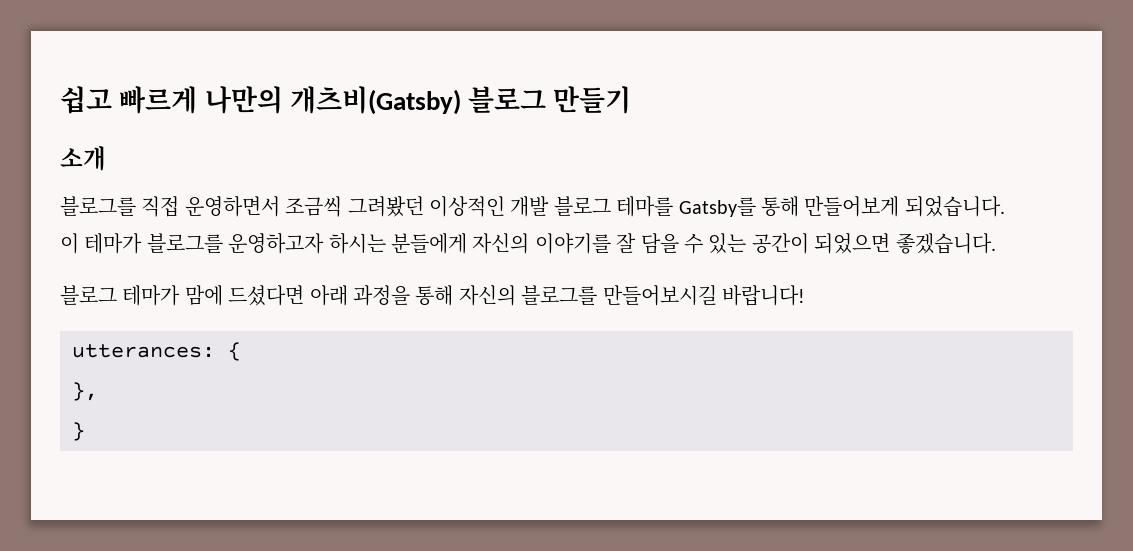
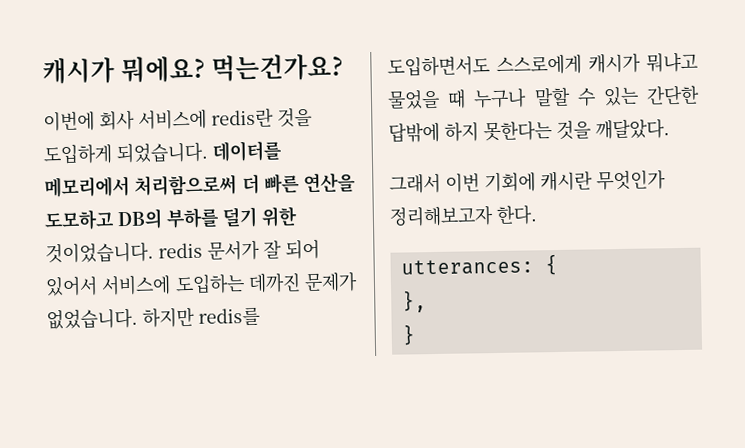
- 쉽고 빠르게 나만의 개츠비(Gatsby) 블로그 만들기
- 소개
- 블로그를 직접 운영하면서 조금씩 그려봤던 이상적인 개발 블로그 테마를 Gatsby를 통해 만들어보게 되었습니다.
- 이 테마가 블로그를 운영하고자 하시는 분들에게 자신의 이야기를 잘 담을 수 있는 공간이 되었으면 좋겠습니다.
- 블로그 테마가 맘에 드셨다면 아래 과정을 통해 자신의 블로그를 만들어보시길 바랍니다!
+ 캐시가 뭐에요? 먹는건가요?
+ 이번에 회사 서비스에 redis란 것을 도입하게 되었습니다. 데이터를 메모리에서 처리함으로써 더 빠른 연산을 도모하고 DB의 부하를 덜기 위한 것이었습니다. redis 문서가 잘 되어 있어서 서비스에 도입하는 데까진 문제가 없었습니다. 하지만 redis를 도입하면서도 스스로에게 캐시가 뭐냐고 물었을 때 누구나 말할 수 있는 간단한 답밖에 하지 못한다는 것을 깨달았다.
+ 그래서 이번 기회에 캐시란 무엇인가 정리해보고자 한다.

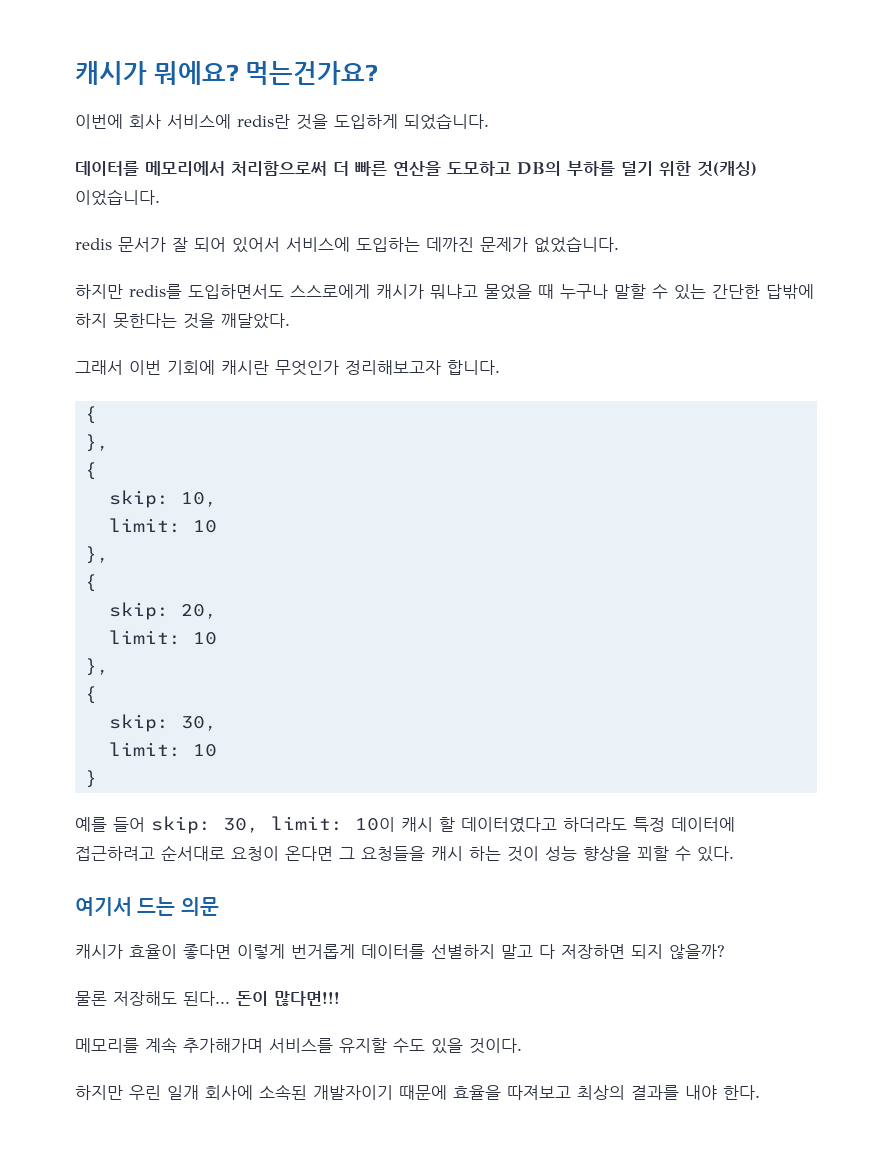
- 이번에 회사 서비스에 redis란 것을 도입하게 되었습니다. 데이터를 메모리에서 처리함으로써 더 빠른 연산을 도모하고 DB의 부하를 덜기 위한 것이었습니다. redis 문서가 잘 되어 있어서 서비스에 도입하는 데까진 문제가 없었습니다. 하지만 redis를 도입하면서도 스스로에게 캐시가 뭐냐고 물었을 때 누구나 말할 수 있는 간단한 답밖에 하지 못한다는 것을 깨달았다.
+ 이번에 회사 서비스에 redis란 것을 도입하게 되었습니다.
+ 데이터를 메모리에서 처리함으로써 더 빠른 연산을 도모하고 DB의 부하를 덜기 위한 것(캐싱) 이었습니다.
+ redis 문서가 잘 되어 있어서 서비스에 도입하는 데까진 문제가 없었습니다.
+ 하지만 redis를 도입하면서도 스스로에게 캐시가 뭐냐고 물었을 때 누구나 말할 수 있는 간단한 답밖에 하지 못한다는 것을 깨달았다.
- 그래서 이번 기회에 캐시란 무엇인가 정리해보고자 한다.
- utterances: {
+ 그래서 이번 기회에 캐시란 무엇인가 정리해보고자 합니다.
+ {
  },
+ {
+ skip: 10,
+ limit: 10
+ },
+ {
+ skip: 20,
+ limit: 10
+ },
+ {
+ skip: 30,
+ limit: 10
  }
+ 예를 들어 skip: 30, limit: 10이 캐시 할 데이터였다고 하더라도 특정 데이터에 접근하려고 순서대로 요청이 온다면 그 요청들을 캐시 하는 것이 성능 향상을 꾀할 수 있다.
+ 여기서 드는 의문
+ 캐시가 효율이 좋다면 이렇게 번거롭게 데이터를 선별하지 말고 다 저장하면 되지 않을까?
+ 물론 저장해도 된다... 돈이 많다면!!!
+ 메모리를 계속 추가해가며 서비스를 유지할 수도 있을 것이다.
+ 하지만 우린 일개 회사에 소속된 개발자이기 때문에 효율을 따져보고 최상의 결과를 내야 한다.

